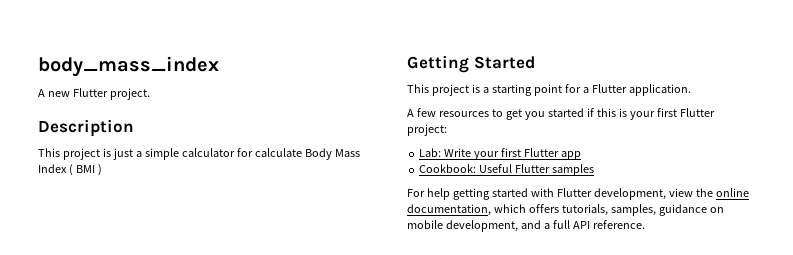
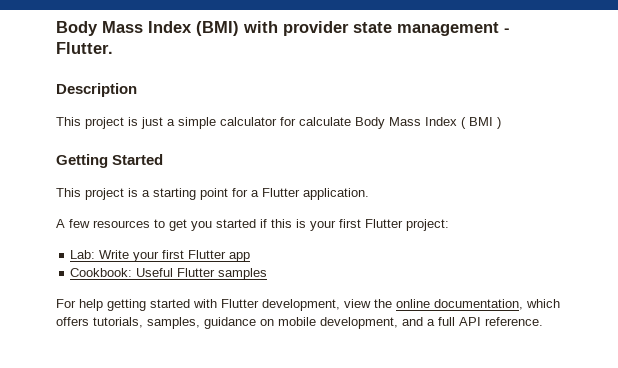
- body_mass_index
- A new Flutter project.
+ Body Mass Index (BMI) with provider state management - Flutter.

